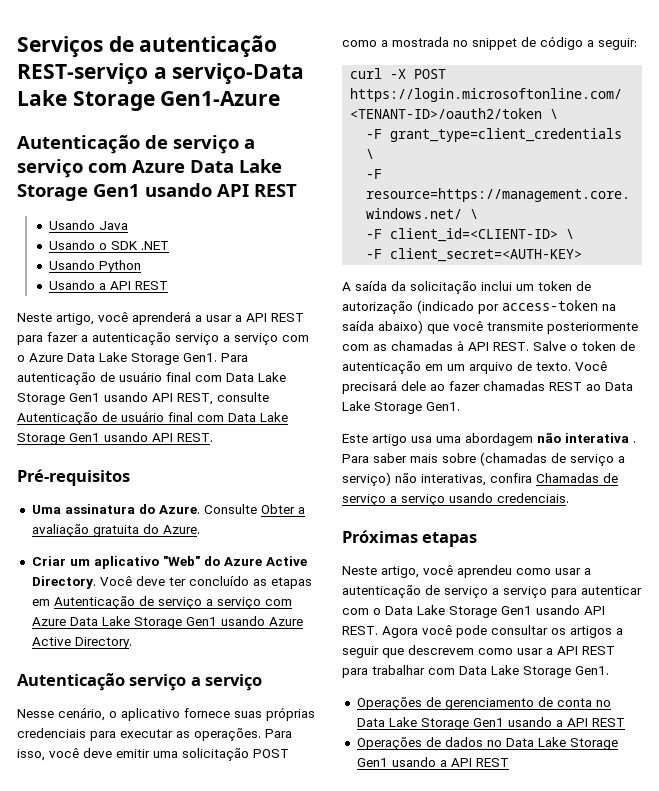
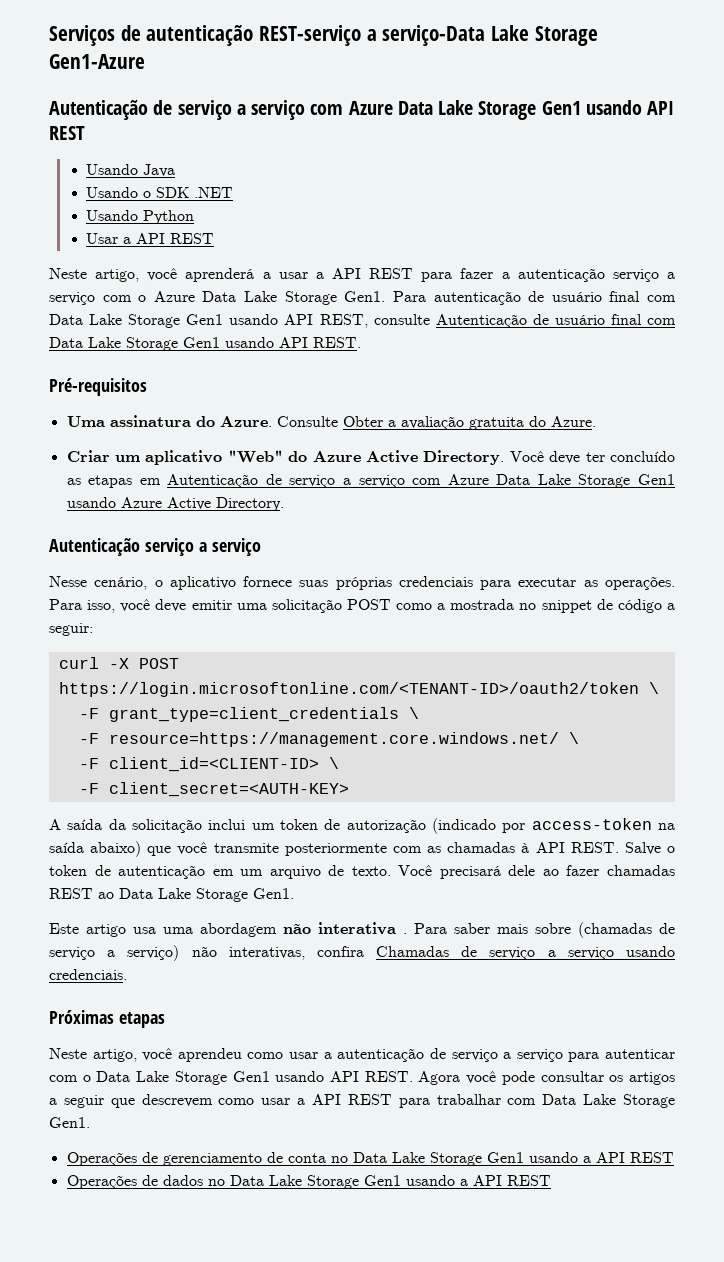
- Usando a API REST
+ Usar a API REST

